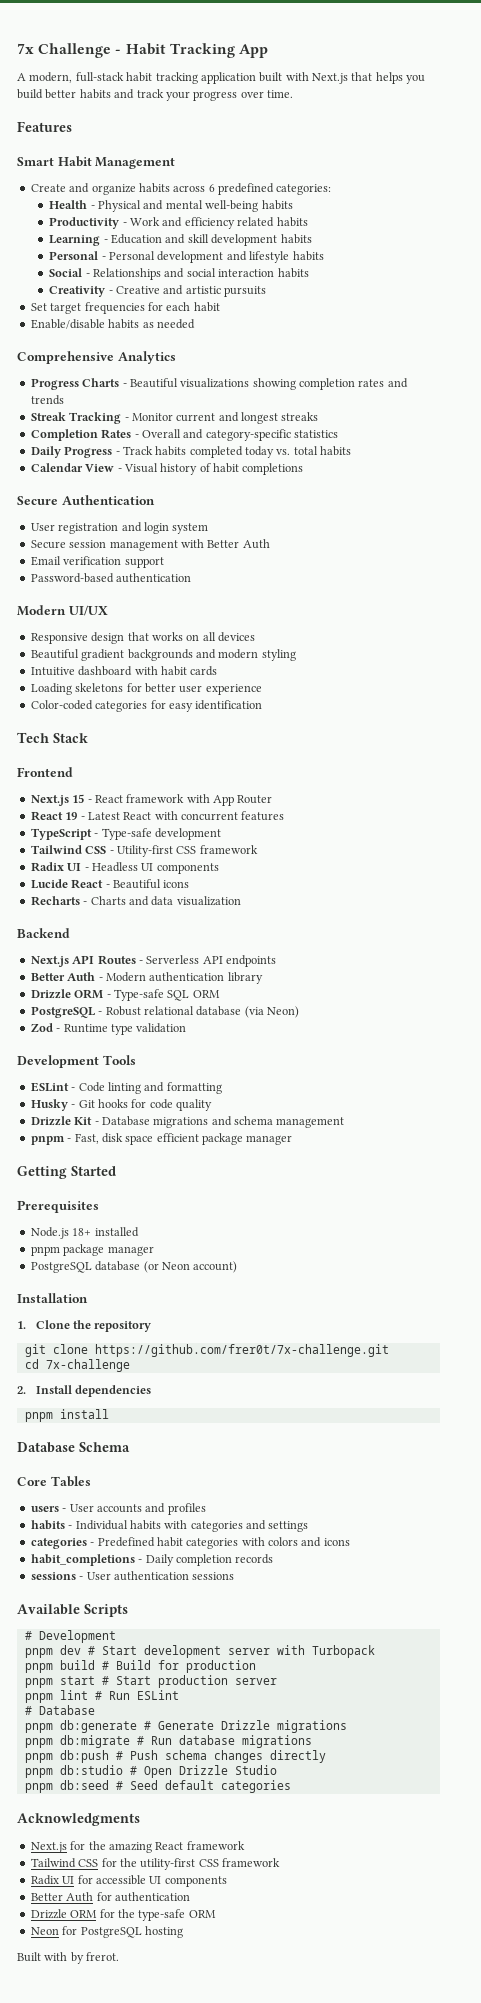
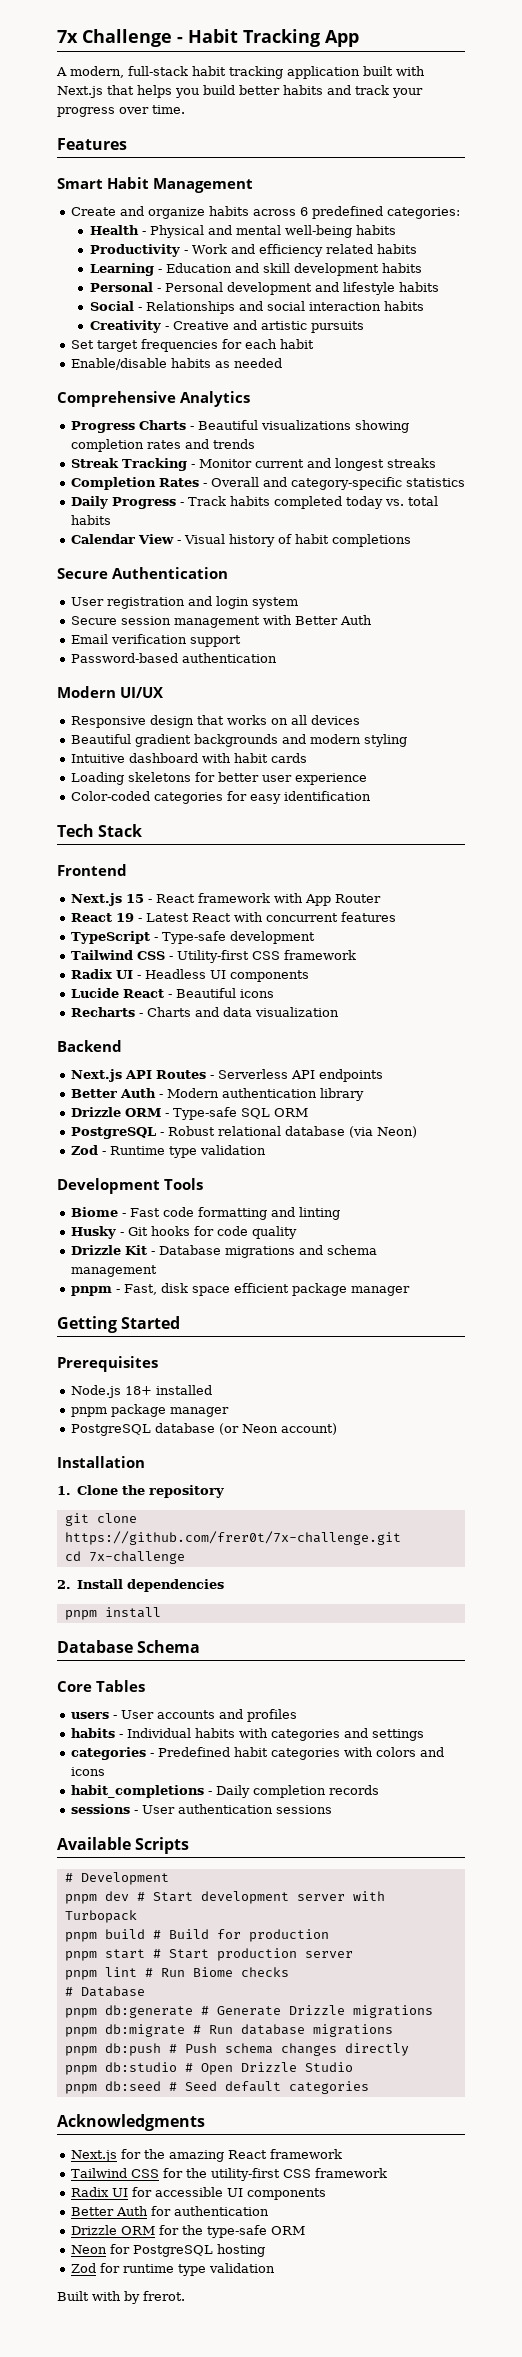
- ESLint - Code linting and formatting
+ Biome - Fast code formatting and linting
- pnpm lint # Run ESLint
+ pnpm lint # Run Biome checks
+ Zod for runtime type validation

